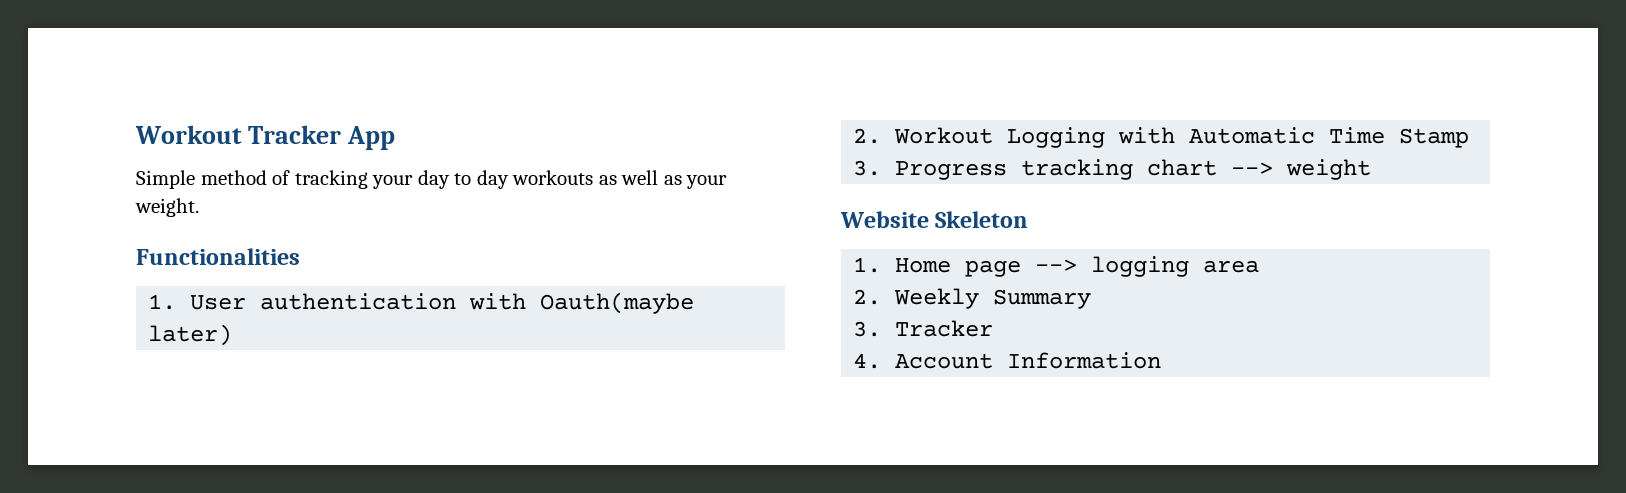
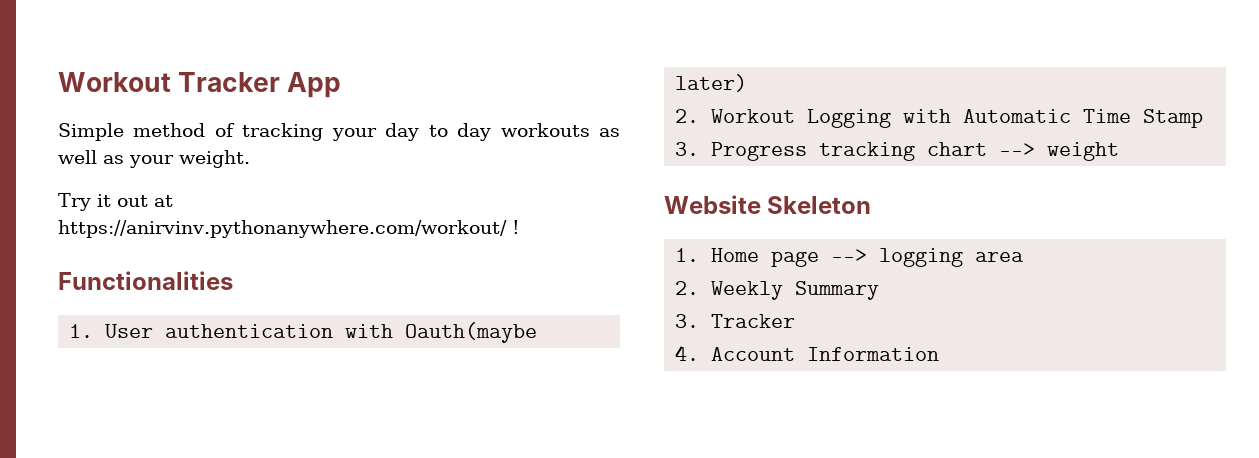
+ Try it out at https://anirvinv.pythonanywhere.com/workout/ !

